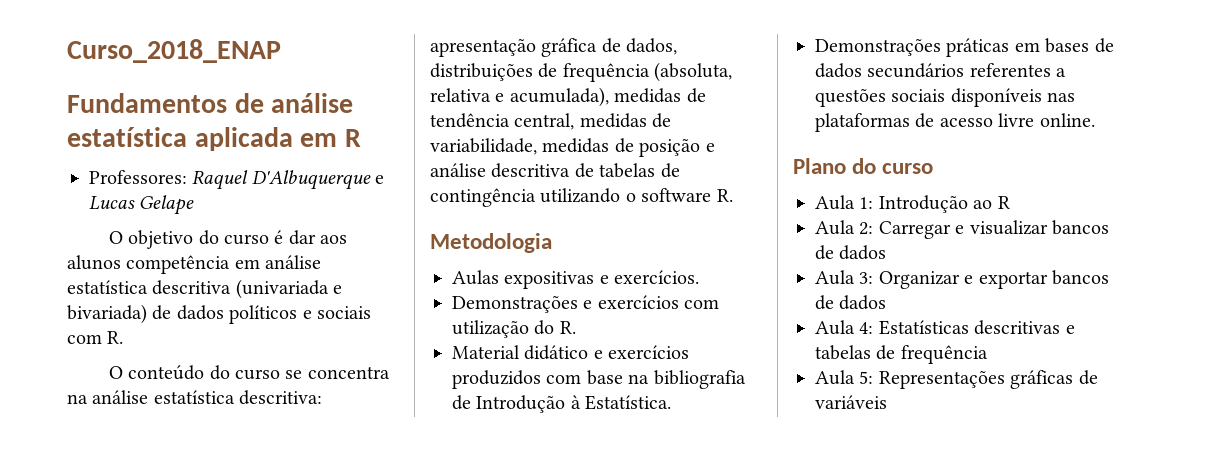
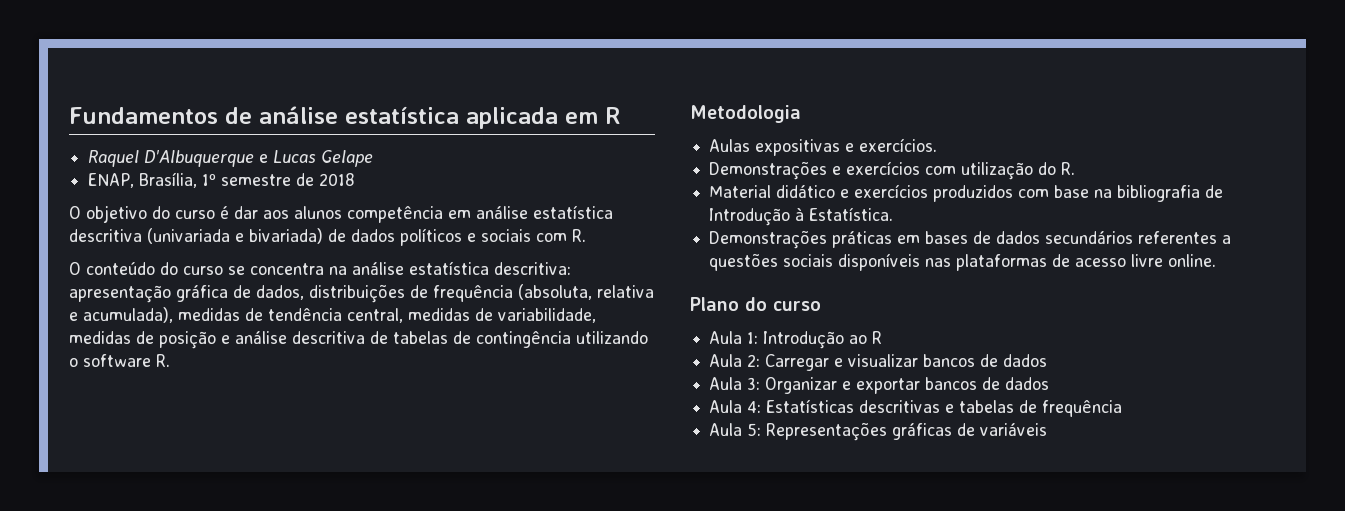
- Curso_2018_ENAP
- Professores: Raquel D'Albuquerque e Lucas Gelape
+ Raquel D'Albuquerque e Lucas Gelape
+ ENAP, Brasília, 1º semestre de 2018

